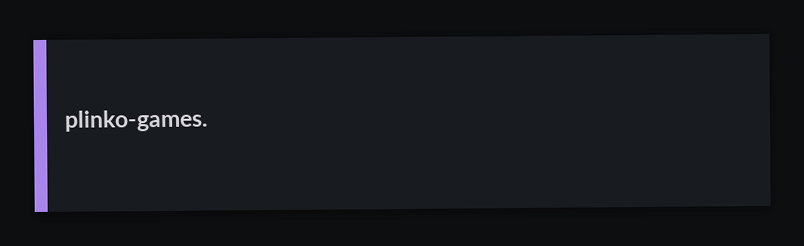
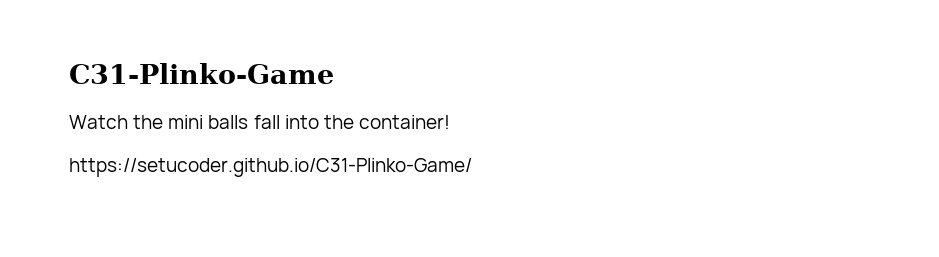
- plinko-games.
+ C31-Plinko-Game
+ Watch the mini balls fall into the container!
+ https://setucoder.github.io/C31-Plinko-Game/

